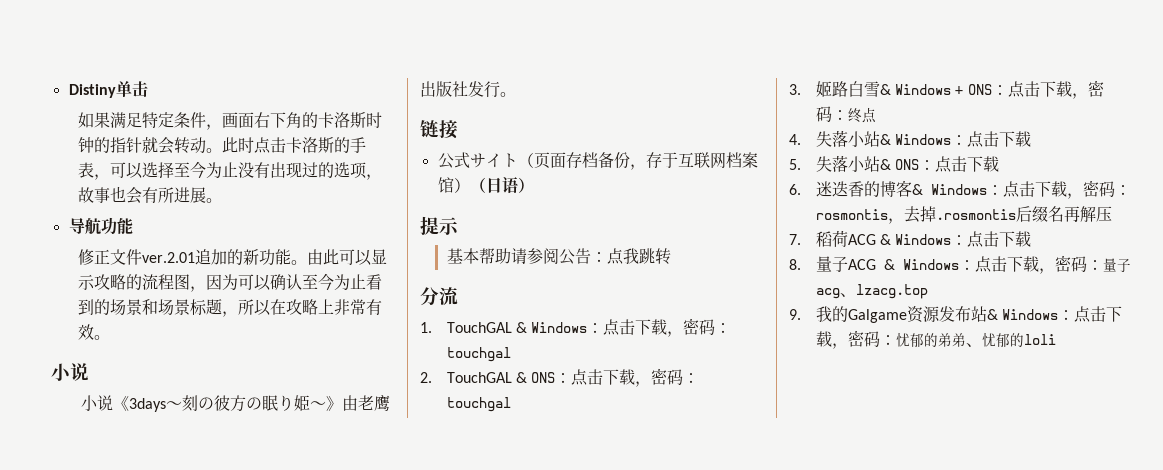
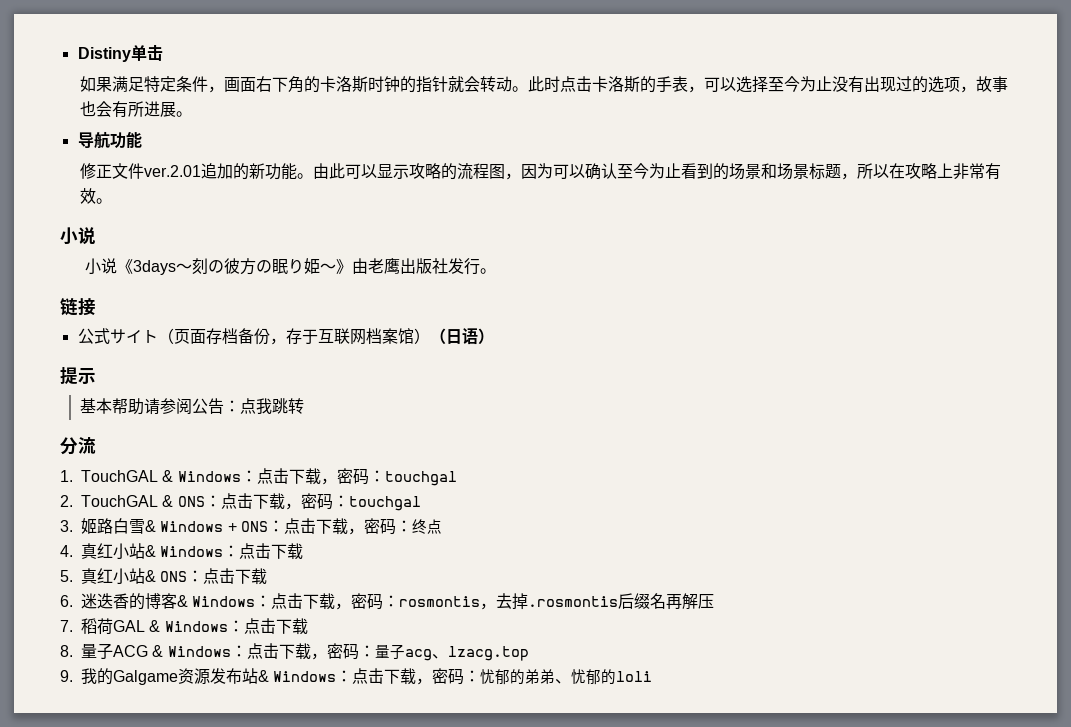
- 4.失落小站& Windows：点击下载
+ 4.真红小站& Windows：点击下载
- 5.失落小站& ONS：点击下载
+ 5.真红小站& ONS：点击下载
- 7.稻荷ACG & Windows：点击下载
+ 7.稻荷GAL & Windows：点击下载

